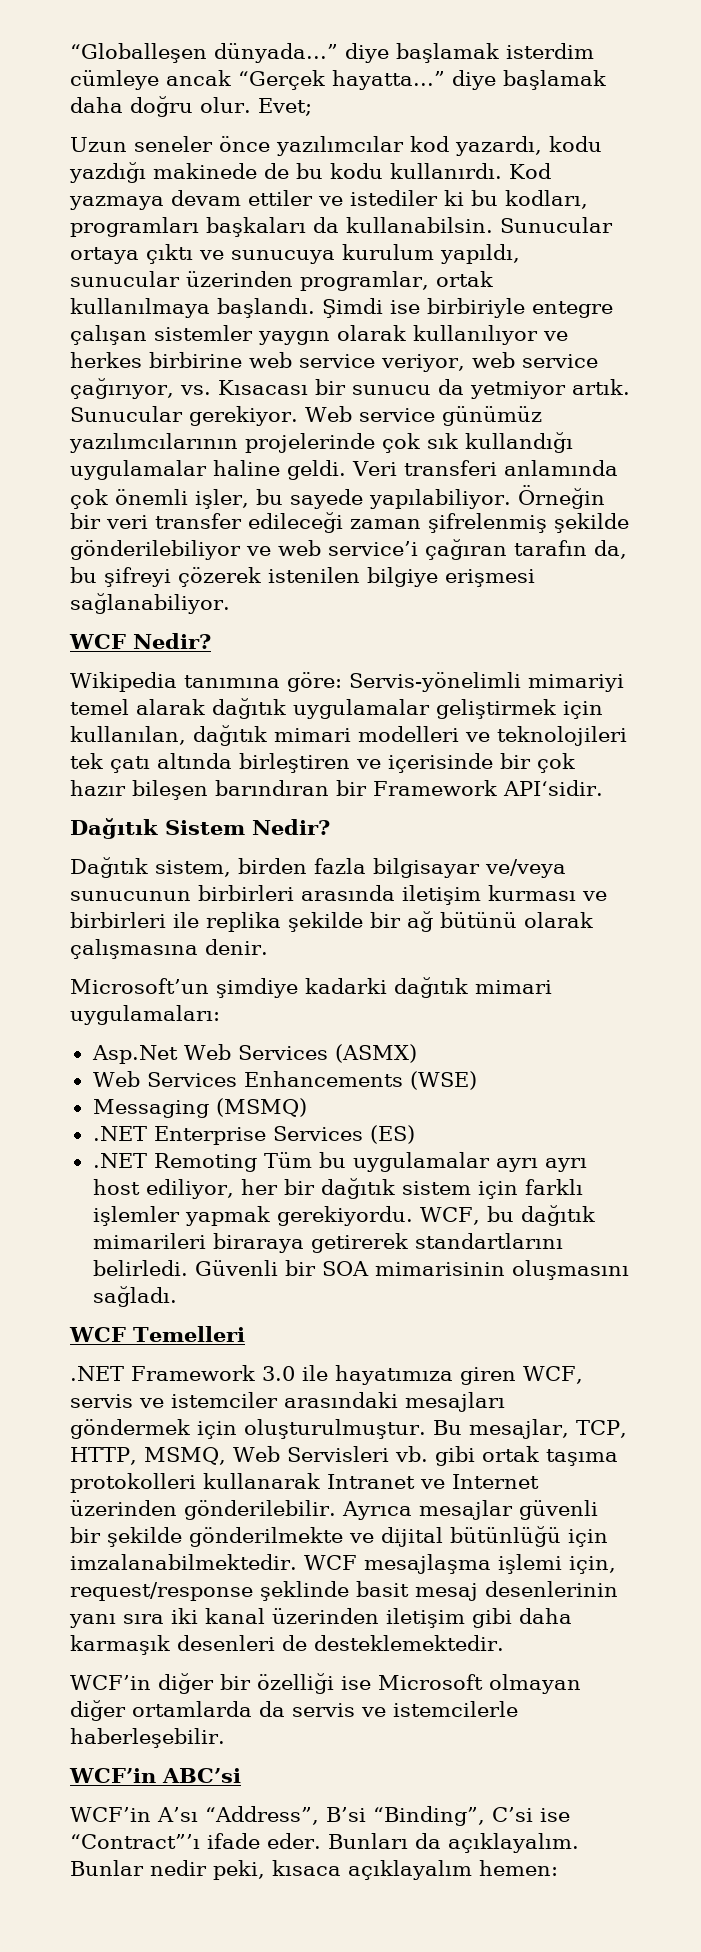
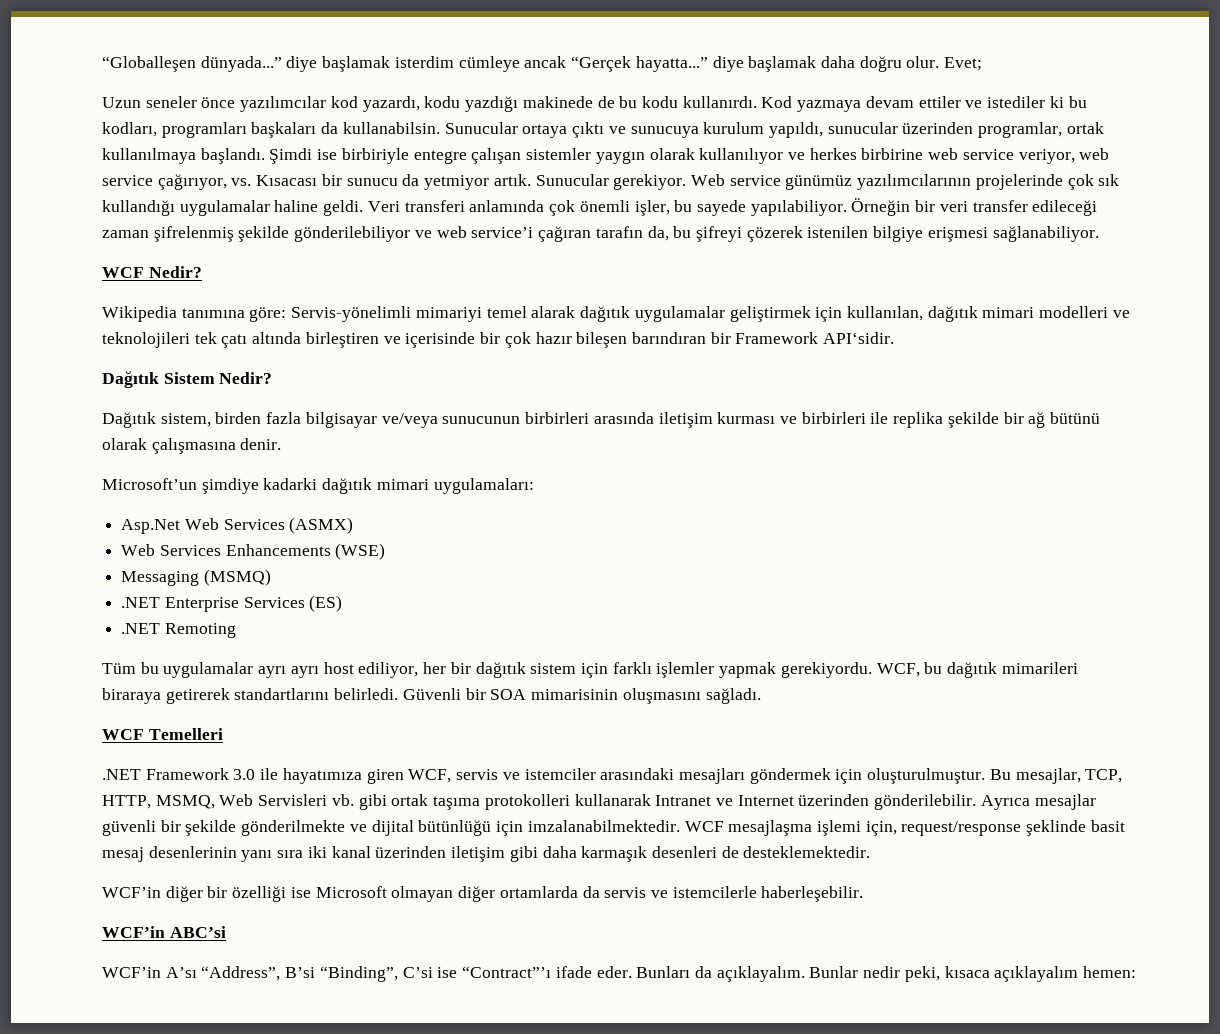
- .NET Remoting Tüm bu uygulamalar ayrı ayrı host ediliyor, her bir dağıtık sistem için farklı işlemler yapmak gerekiyordu.
+ .NET Remoting
+ Tüm bu uygulamalar ayrı ayrı host ediliyor, her bir dağıtık sistem için farklı işlemler yapmak gerekiyordu.

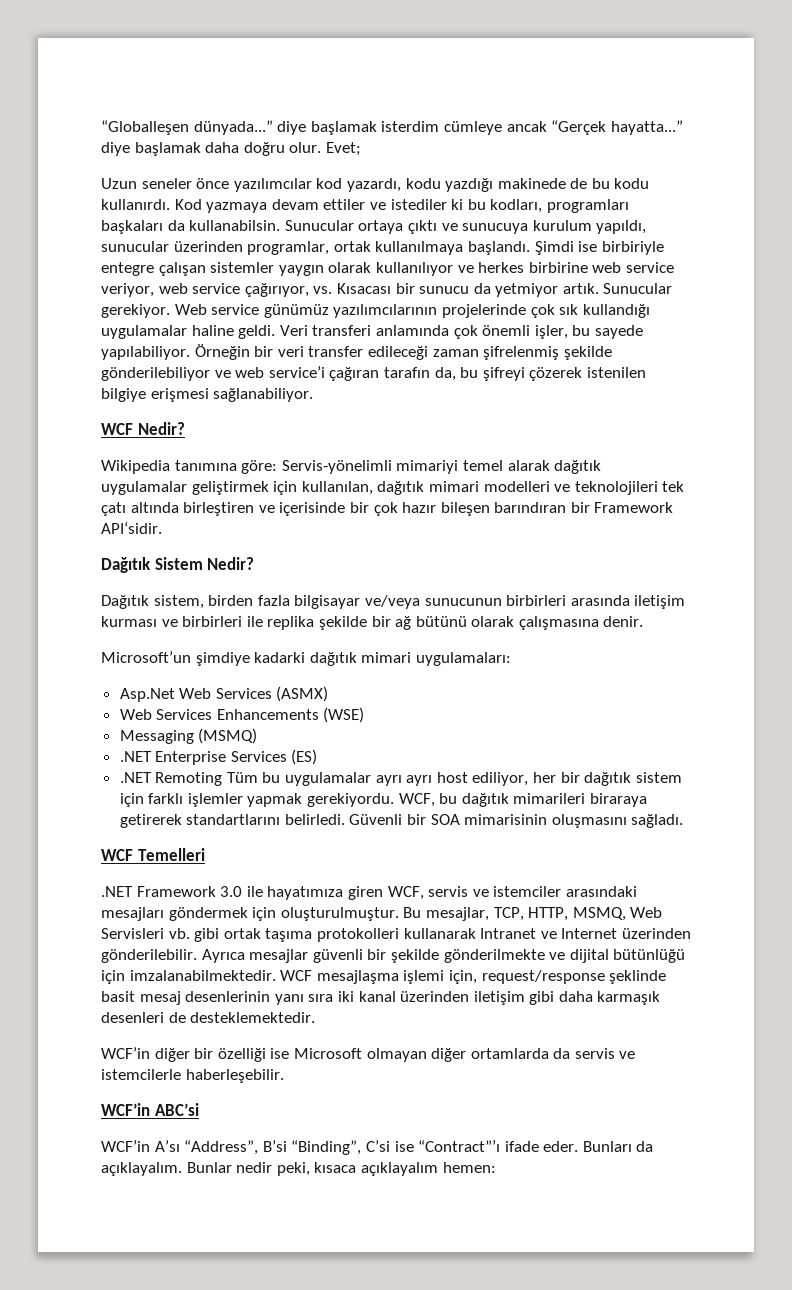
- .NET Remoting
- Tüm bu uygulamalar ayrı ayrı host ediliyor, her bir dağıtık sistem için farklı işlemler yapmak gerekiyordu.
+ .NET Remoting Tüm bu uygulamalar ayrı ayrı host ediliyor, her bir dağıtık sistem için farklı işlemler yapmak gerekiyordu.

